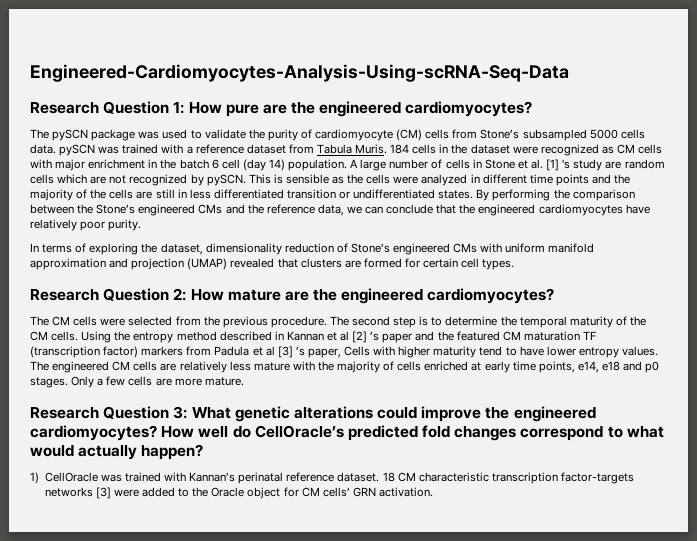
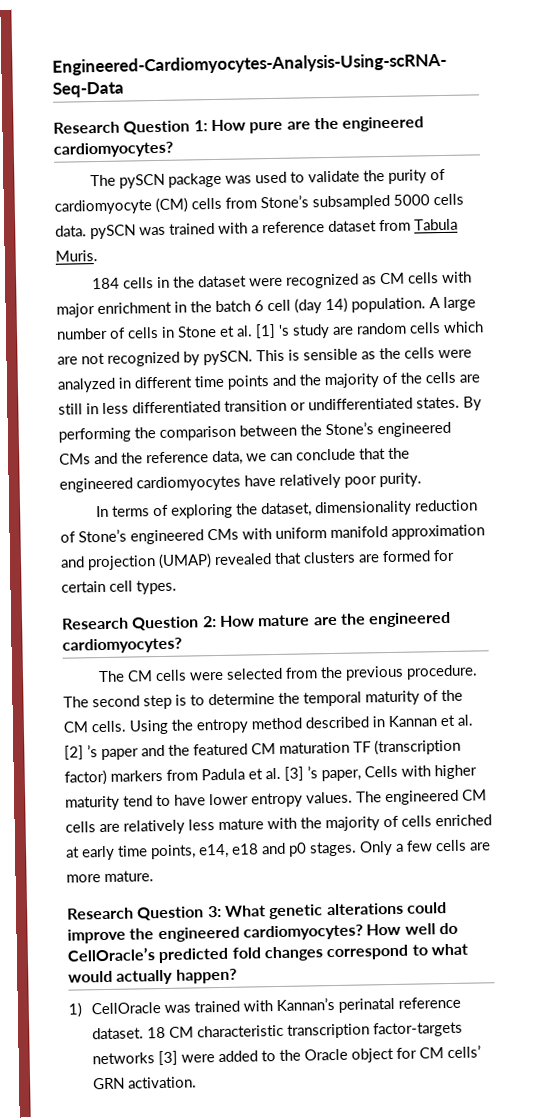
- The pySCN package was used to validate the purity of cardiomyocyte (CM) cells from Stone’s subsampled 5000 cells data. pySCN was trained with a reference dataset from Tabula Muris. 184 cells in the dataset were recognized as CM cells with major enrichment in the batch 6 cell (day 14) population.
+ The pySCN package was used to validate the purity of cardiomyocyte (CM) cells from Stone’s subsampled 5000 cells data. pySCN was trained with a reference dataset from Tabula Muris.
+ 184 cells in the dataset were recognized as CM cells with major enrichment in the batch 6 cell (day 14) population.
- Using the entropy method described in Kannan et al [2] ’s paper and the featured CM maturation TF (transcription factor) markers from Padula et al [3] ’s paper, Cells with higher maturity tend to have lower entropy values.
+ Using the entropy method described in Kannan et al. [2] ’s paper and the featured CM maturation TF (transcription factor) markers from Padula et al. [3] ’s paper, Cells with higher maturity tend to have lower entropy values.

